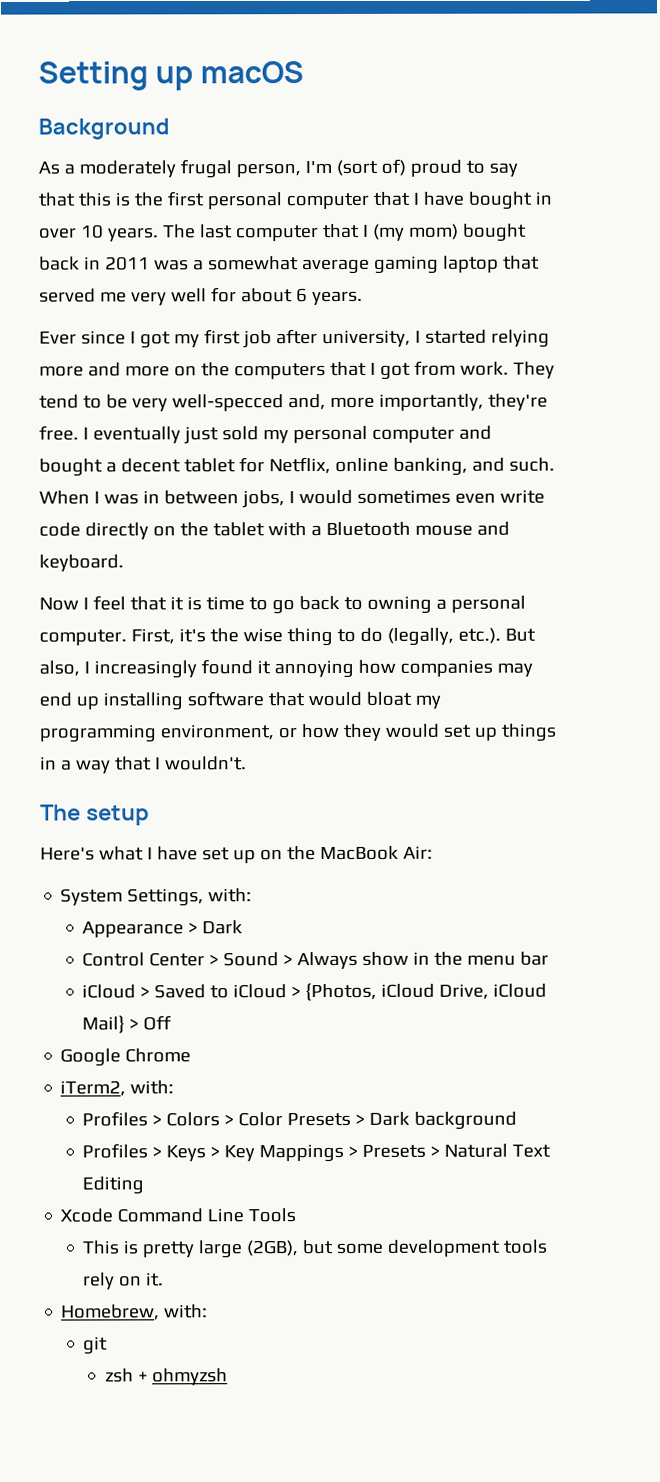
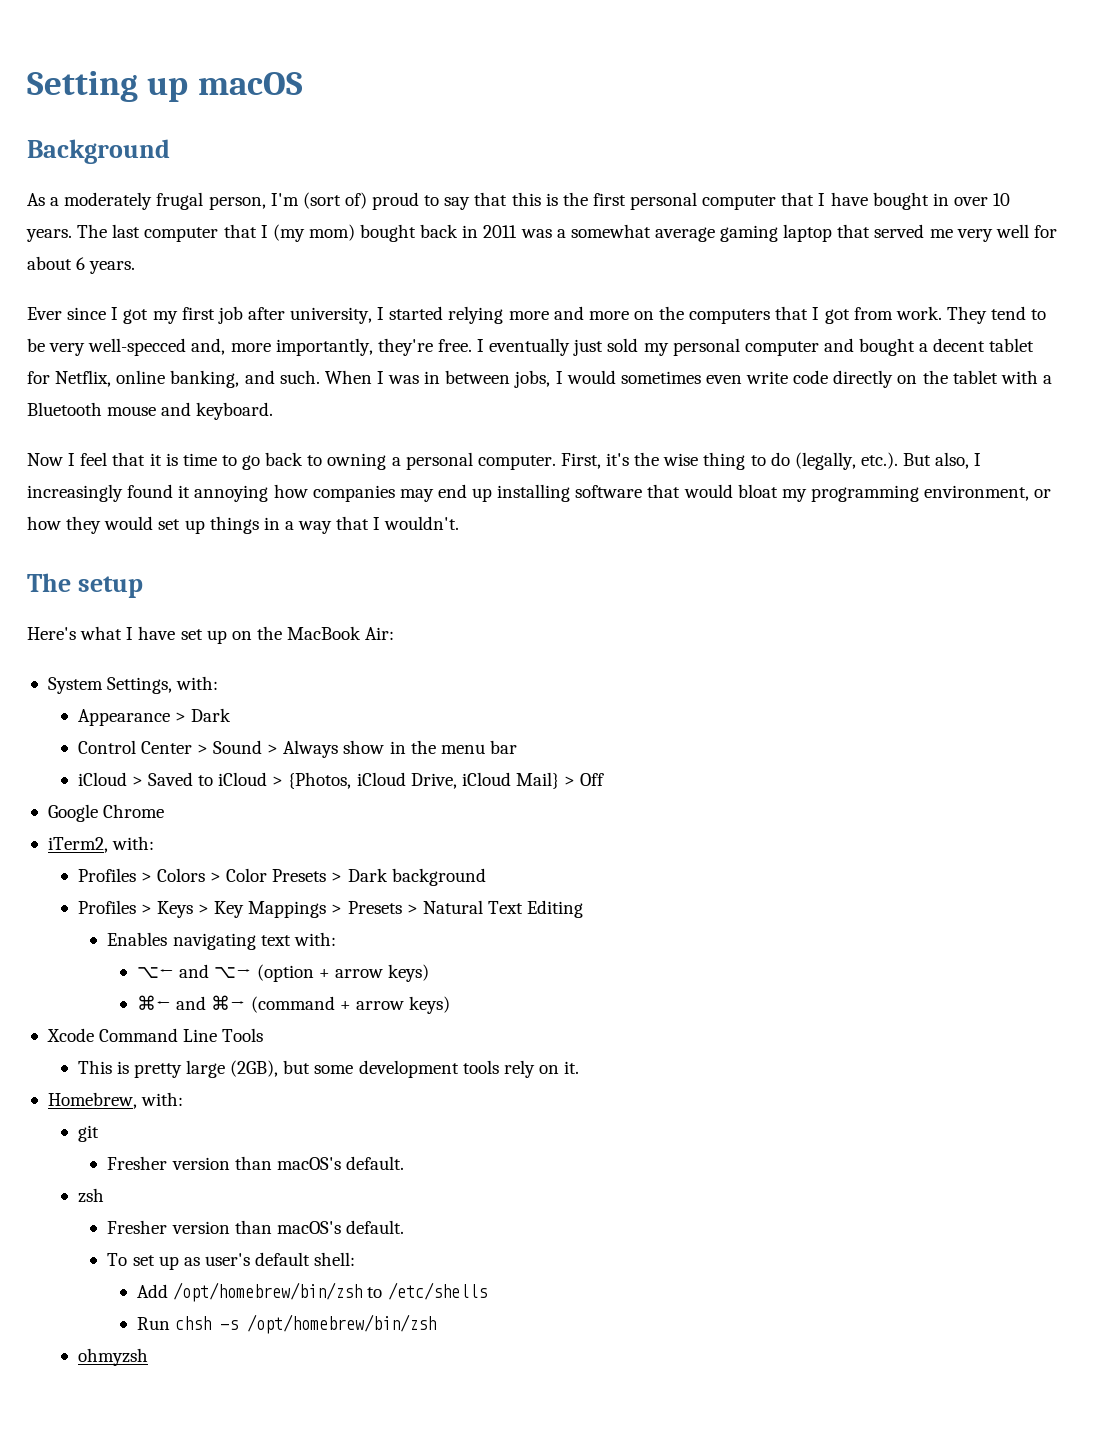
+ Enables navigating text with:
+ ⌥← and ⌥→ (option + arrow keys)
+ ⌘← and ⌘→ (command + arrow keys)
  git
- zsh + ohmyzsh
+ Fresher version than macOS's default.
+ zsh
+ Fresher version than macOS's default.
+ To set up as user's default shell:
+ Add /opt/homebrew/bin/zsh to /etc/shells
+ Run chsh -s /opt/homebrew/bin/zsh
+ ohmyzsh

